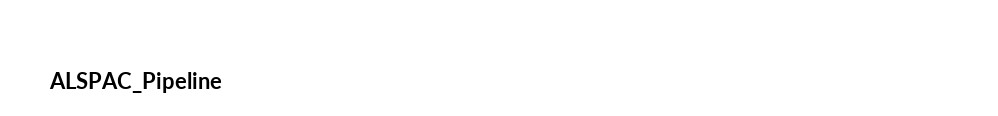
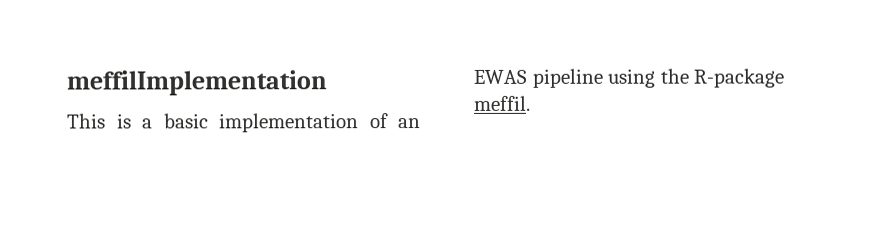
- ALSPAC_Pipeline
+ meffilImplementation
+ This is a basic implementation of an EWAS pipeline using the R-package meffil.

